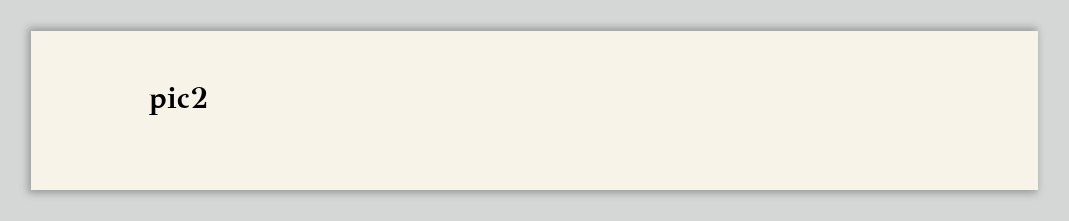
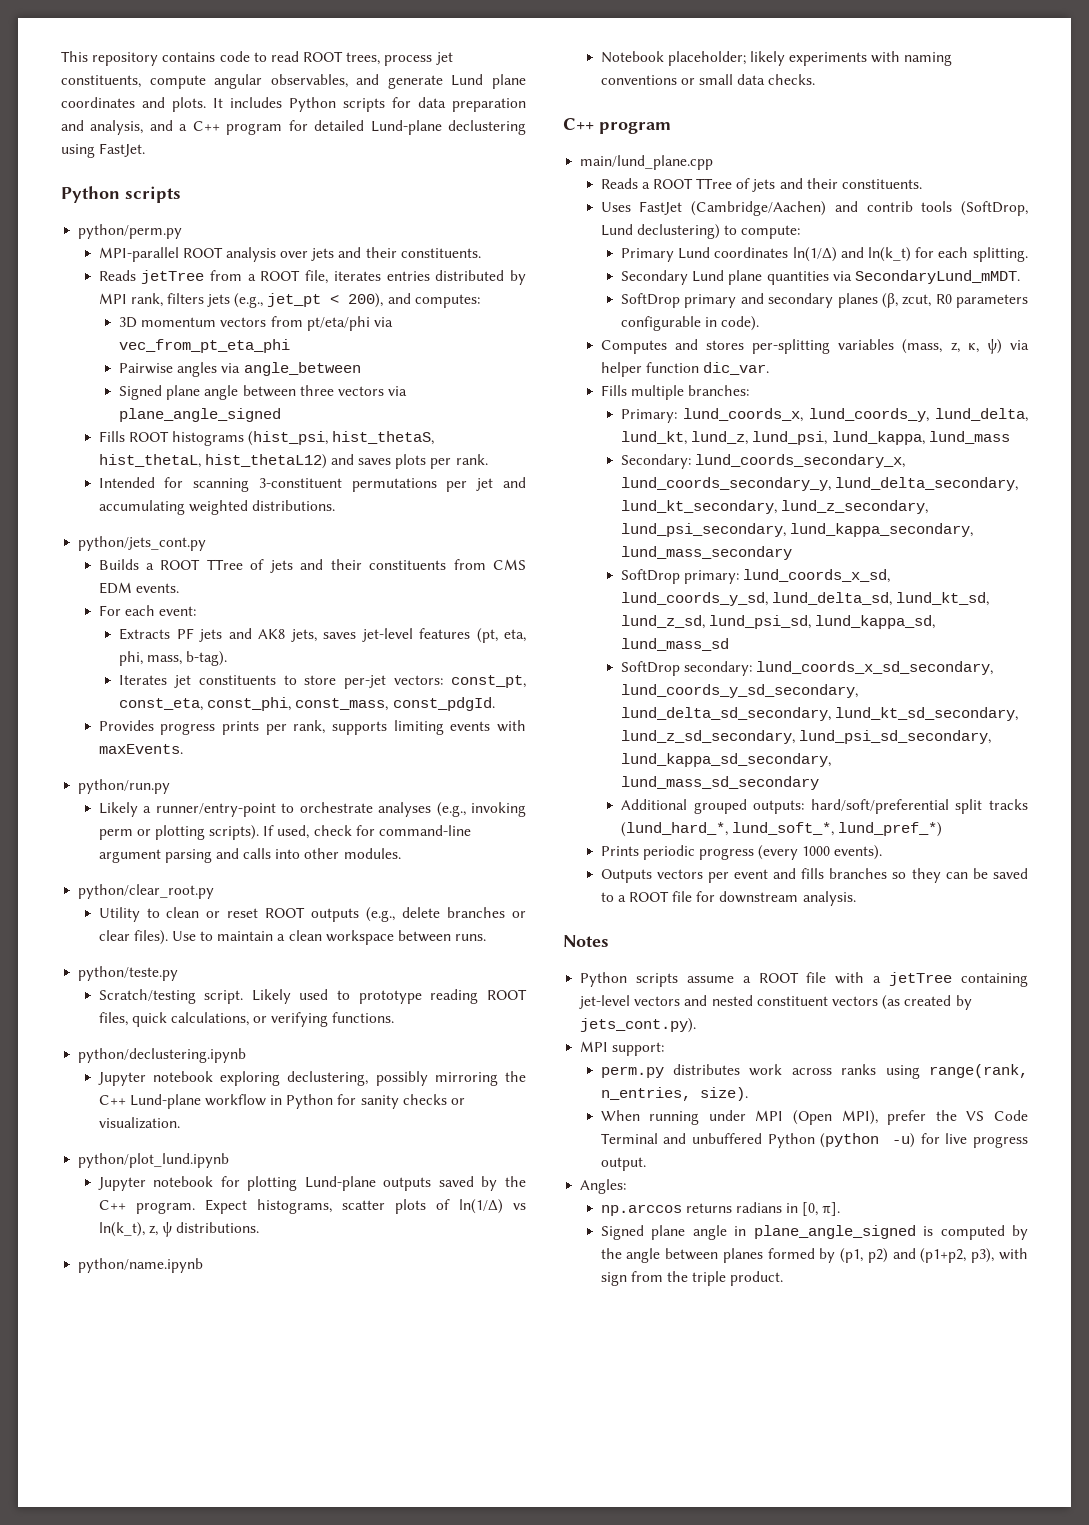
- pic2
+ This repository contains code to read ROOT trees, process jet constituents, compute angular observables, and generate Lund plane coordinates and plots. It includes Python scripts for data preparation and analysis, and a C++ program for detailed Lund-plane declustering using FastJet.
+ Python scripts
+ python/perm.py
+ MPI-parallel ROOT analysis over jets and their constituents.
+ Reads jetTree from a ROOT file, iterates entries distributed by MPI rank, filters jets (e.g., jet_pt < 200), and computes:
+ 3D momentum vectors from pt/eta/phi via vec_from_pt_eta_phi
+ Pairwise angles via angle_between
+ Signed plane angle between three vectors via plane_angle_signed
+ Fills ROOT histograms (hist_psi, hist_thetaS, hist_thetaL, hist_thetaL12) and saves plots per rank.
+ Intended for scanning 3-constituent permutations per jet and accumulating weighted distributions.
+ python/jets_cont.py
+ Builds a ROOT TTree of jets and their constituents from CMS EDM events.
+ For each event:
+ Extracts PF jets and AK8 jets, saves jet-level features (pt, eta, phi, mass, b-tag).
+ Iterates jet constituents to store per-jet vectors: const_pt, const_eta, const_phi, const_mass, const_pdgId.
+ Provides progress prints per rank, supports limiting events with maxEvents.
+ python/run.py
+ Likely a runner/entry-point to orchestrate analyses (e.g., invoking perm or plotting scripts). If used, check for command-line argument parsing and calls into other modules.
+ python/clear_root.py
+ Utility to clean or reset ROOT outputs (e.g., delete branches or clear files). Use to maintain a clean workspace between runs.
+ python/teste.py
+ Scratch/testing script. Likely used to prototype reading ROOT files, quick calculations, or verifying functions.
+ python/declustering.ipynb
+ Jupyter notebook exploring declustering, possibly mirroring the C++ Lund-plane workflow in Python for sanity checks or visualization.
+ python/plot_lund.ipynb
+ Jupyter notebook for plotting Lund-plane outputs saved by the C++ program. Expect histograms, scatter plots of ln(1/Δ) vs ln(k_t), z, ψ distributions.
+ python/name.ipynb
+ Notebook placeholder; likely experiments with naming conventions or small data checks.
+ C++ program
+ main/lund_plane.cpp
+ Reads a ROOT TTree of jets and their constituents.
+ Uses FastJet (Cambridge/Aachen) and contrib tools (SoftDrop, Lund declustering) to compute:
+ Primary Lund coordinates ln(1/Δ) and ln(k_t) for each splitting.
+ Secondary Lund plane quantities via SecondaryLund_mMDT.
+ SoftDrop primary and secondary planes (β, zcut, R0 parameters configurable in code).
+ Computes and stores per-splitting variables (mass, z, κ, ψ) via helper function dic_var.
+ Fills multiple branches:
+ Primary: lund_coords_x, lund_coords_y, lund_delta, lund_kt, lund_z, lund_psi, lund_kappa, lund_mass
+ Secondary: lund_coords_secondary_x, lund_coords_secondary_y, lund_delta_secondary, lund_kt_secondary, lund_z_secondary, lund_psi_secondary, lund_kappa_secondary, lund_mass_secondary
+ SoftDrop primary: lund_coords_x_sd, lund_coords_y_sd, lund_delta_sd, lund_kt_sd, lund_z_sd, lund_psi_sd, lund_kappa_sd, lund_mass_sd
+ SoftDrop secondary: lund_coords_x_sd_secondary, lund_coords_y_sd_secondary, lund_delta_sd_secondary, lund_kt_sd_secondary, lund_z_sd_secondary, lund_psi_sd_secondary, lund_kappa_sd_secondary, lund_mass_sd_secondary
+ Additional grouped outputs: hard/soft/preferential split tracks (lund_hard_*, lund_soft_*, lund_pref_*)
+ Prints periodic progress (every 1000 events).
+ Outputs vectors per event and fills branches so they can be saved to a ROOT file for downstream analysis.
+ Notes
+ Python scripts assume a ROOT file with a jetTree containing jet-level vectors and nested constituent vectors (as created by jets_cont.py).
+ MPI support:
+ perm.py distributes work across ranks using range(rank, n_entries, size).
+ When running under MPI (Open MPI), prefer the VS Code Terminal and unbuffered Python (python -u) for live progress output.
+ Angles:
+ np.arccos returns radians in [0, π].
+ Signed plane angle in plane_angle_signed is computed by the angle between planes formed by (p1, p2) and (p1+p2, p3), with sign from the triple product.

